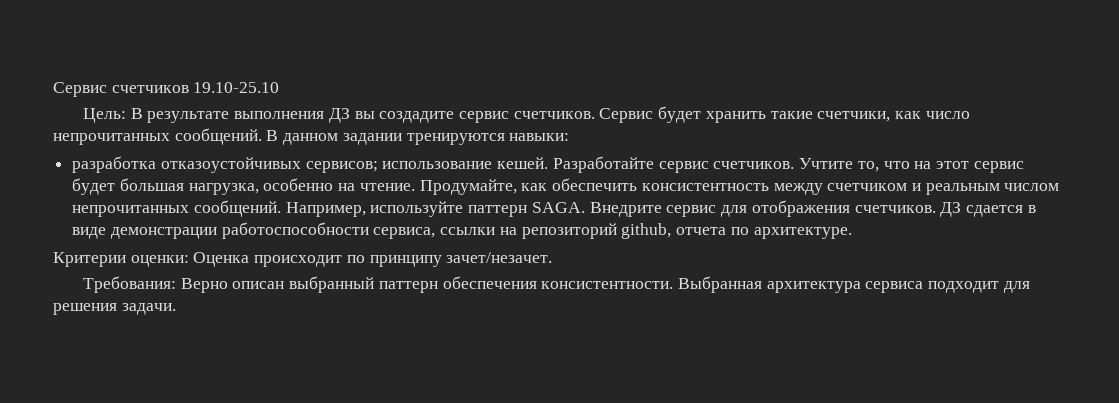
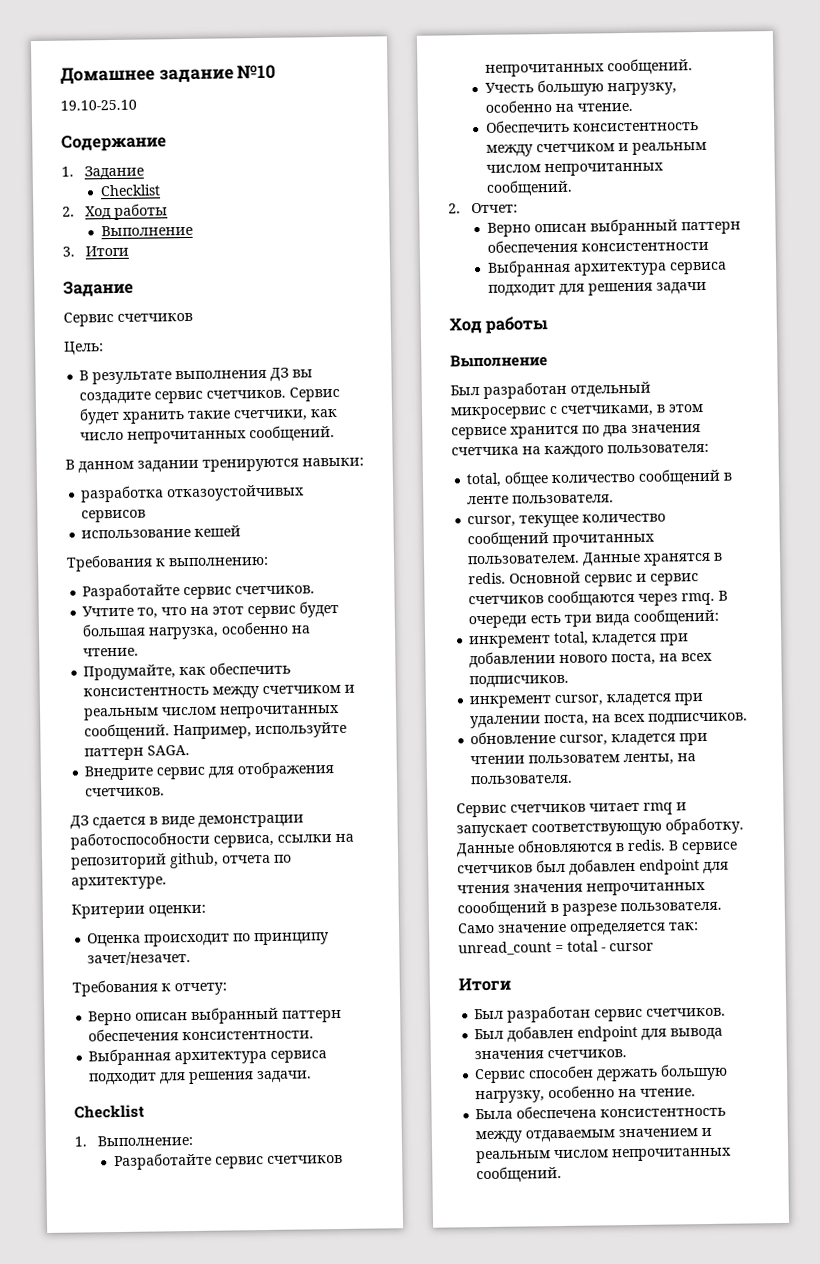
- Сервис счетчиков 19.10-25.10
+ Домашнее задание №10
+ 19.10-25.10
+ Содержание
+ 1. Задание
+ Checklist
+ 2. Ход работы
+ Выполнение
+ 3. Итоги
+ Задание
+ Сервис счетчиков
- Цель: В результате выполнения ДЗ вы создадите сервис счетчиков.
+ Цель:
+ В результате выполнения ДЗ вы создадите сервис счетчиков.
- Сервис будет хранить такие счетчики, как число непрочитанных сообщений. В данном задании тренируются навыки:
+ Сервис будет хранить такие счетчики, как число непрочитанных сообщений.
+ В данном задании тренируются навыки:
- разработка отказоустойчивых сервисов; использование кешей. Разработайте сервис счетчиков. Учтите то, что на этот сервис будет большая нагрузка, особенно на чтение. Продумайте, как обеспечить консистентность между счетчиком и реальным числом непрочитанных сообщений.
+ разработка отказоустойчивых сервисов
+ использование кешей
+ Требования к выполнению:
+ Разработайте сервис счетчиков.
+ Учтите то, что на этот сервис будет большая нагрузка, особенно на чтение.
+ Продумайте, как обеспечить консистентность между счетчиком и реальным числом непрочитанных сообщений.
- Например, используйте паттерн SAGA. Внедрите сервис для отображения счетчиков. ДЗ сдается в виде демонстрации работоспособности сервиса, ссылки на репозиторий github, отчета по архитектуре.
+ Например, используйте паттерн SAGA.
+ Внедрите сервис для отображения счетчиков.
+ ДЗ сдается в виде демонстрации работоспособности сервиса, ссылки на репозиторий github, отчета по архитектуре.
- Критерии оценки: Оценка происходит по принципу зачет/незачет.
+ Критерии оценки:
+ Оценка происходит по принципу зачет/незачет.
- Требования: Верно описан выбранный паттерн обеспечения консистентности. Выбранная архитектура сервиса подходит для решения задачи.
+ Требования к отчету:
+ Верно описан выбранный паттерн обеспечения консистентности.
+ Выбранная архитектура сервиса подходит для решения задачи.
+ Checklist
+ 1. Выполнение:
+ Разработайте сервис счетчиков непрочитанных сообщений.
+ Учесть большую нагрузку, особенно на чтение.
+ Обеспечить консистентность между счетчиком и реальным числом непрочитанных сообщений.
+ 2. Отчет:
+ Верно описан выбранный паттерн обеспечения консистентности
+ Выбранная архитектура сервиса подходит для решения задачи
+ Ход работы
+ Выполнение
+ Был разработан отдельный микросервис с счетчиками, в этом сервисе хранится по два значения счетчика на каждого пользователя:
+ total, общее количество сообщений в ленте пользователя.
+ cursor, текущее количество сообщений прочитанных пользователем. Данные хранятся в redis. Основной сервис и сервис счетчиков сообщаются через rmq. В очереди есть три вида сообщений:
+ инкремент total, кладется при добавлении нового поста, на всех подписчиков.
+ инкремент cursor, кладется при удалении поста, на всех подписчиков.
+ обновление cursor, кладется при чтении пользоватем ленты, на пользователя.
+ Сервис счетчиков читает rmq и запускает соответствующую обработку. Данные обновляются в redis. В сервисе счетчиков был добавлен endpoint для чтения значения непрочитанных соообщений в разрезе пользователя. Само значение определяется так: unread_count = total - cursor
+ Итоги
+ Был разработан сервис счетчиков.
+ Был добавлен endpoint для вывода значения счетчиков.
+ Сервис способен держать большую нагрузку, особенно на чтение.
+ Была обеспечена консистентность между отдаваемым значением и реальным числом непрочитанных сообщений.

